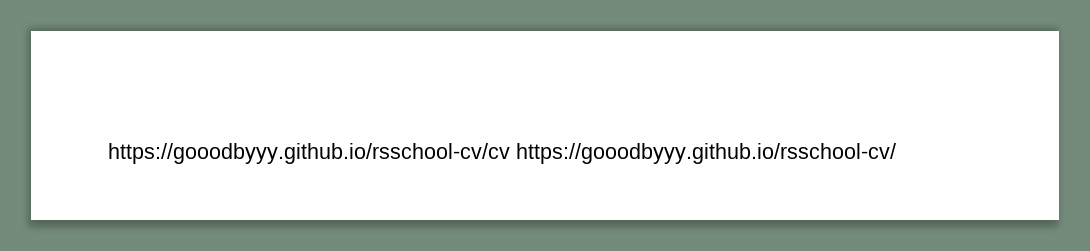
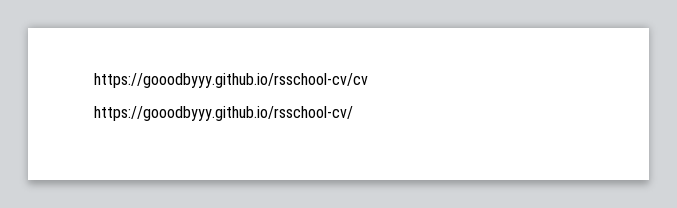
- https://gooodbyyy.github.io/rsschool-cv/cv https://gooodbyyy.github.io/rsschool-cv/
+ https://gooodbyyy.github.io/rsschool-cv/cv
+ https://gooodbyyy.github.io/rsschool-cv/

